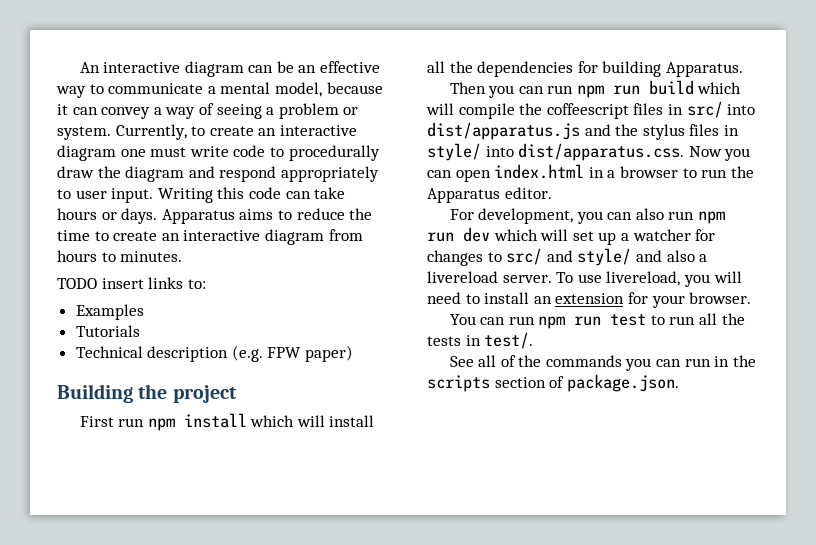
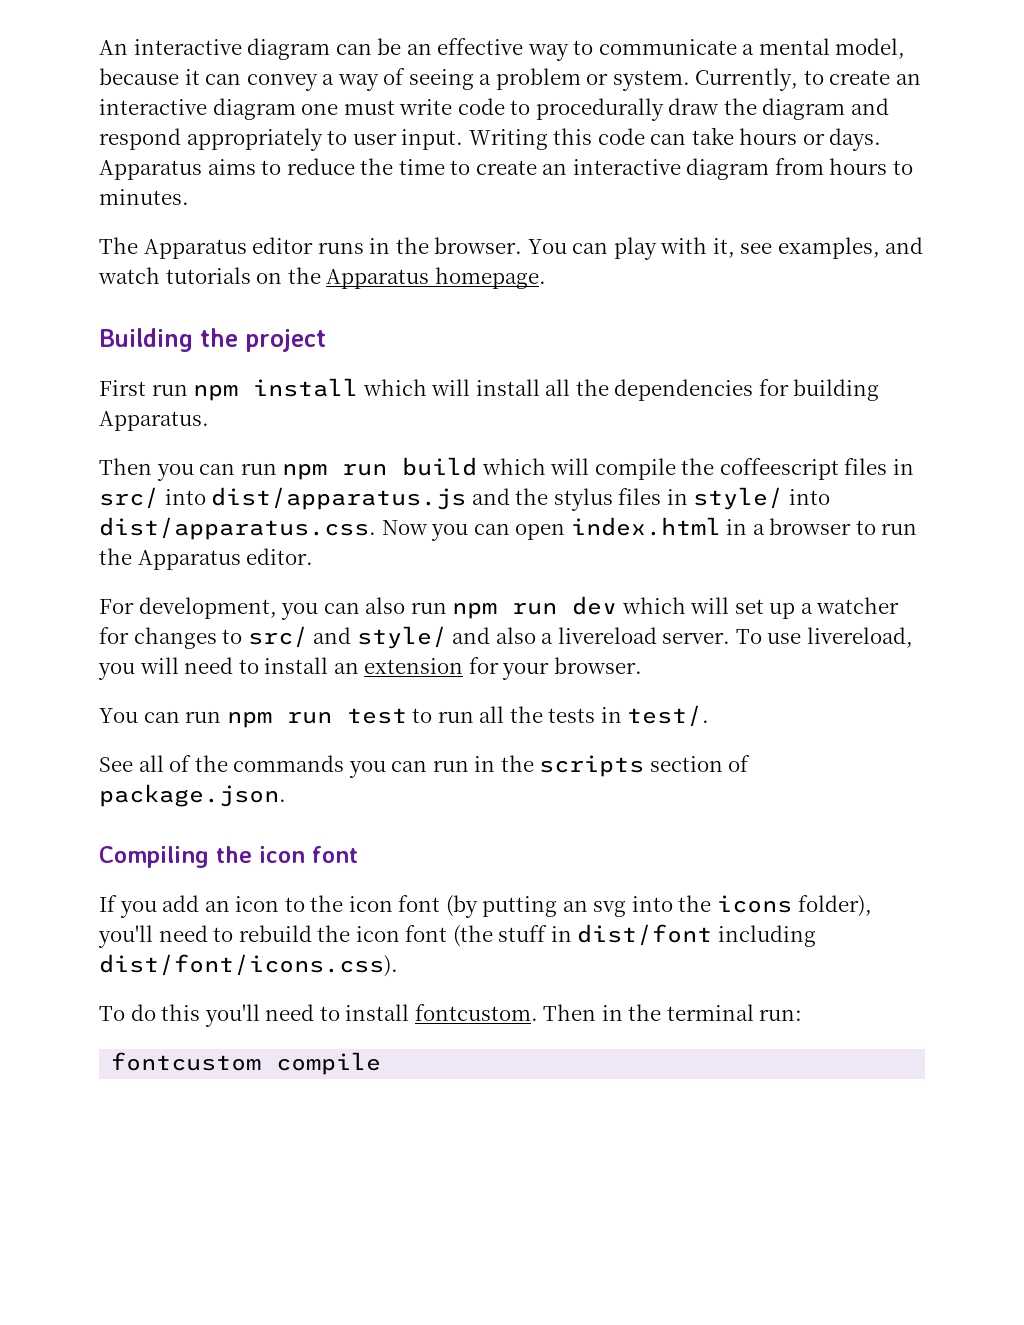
- TODO insert links to:
- Examples
- Tutorials
- Technical description (e.g. FPW paper)
+ The Apparatus editor runs in the browser. You can play with it, see examples, and watch tutorials on the Apparatus homepage.
+ Compiling the icon font
+ If you add an icon to the icon font (by putting an svg into the icons folder), you'll need to rebuild the icon font (the stuff in dist/font including dist/font/icons.css).
+ To do this you'll need to install fontcustom. Then in the terminal run:
+ fontcustom compile

